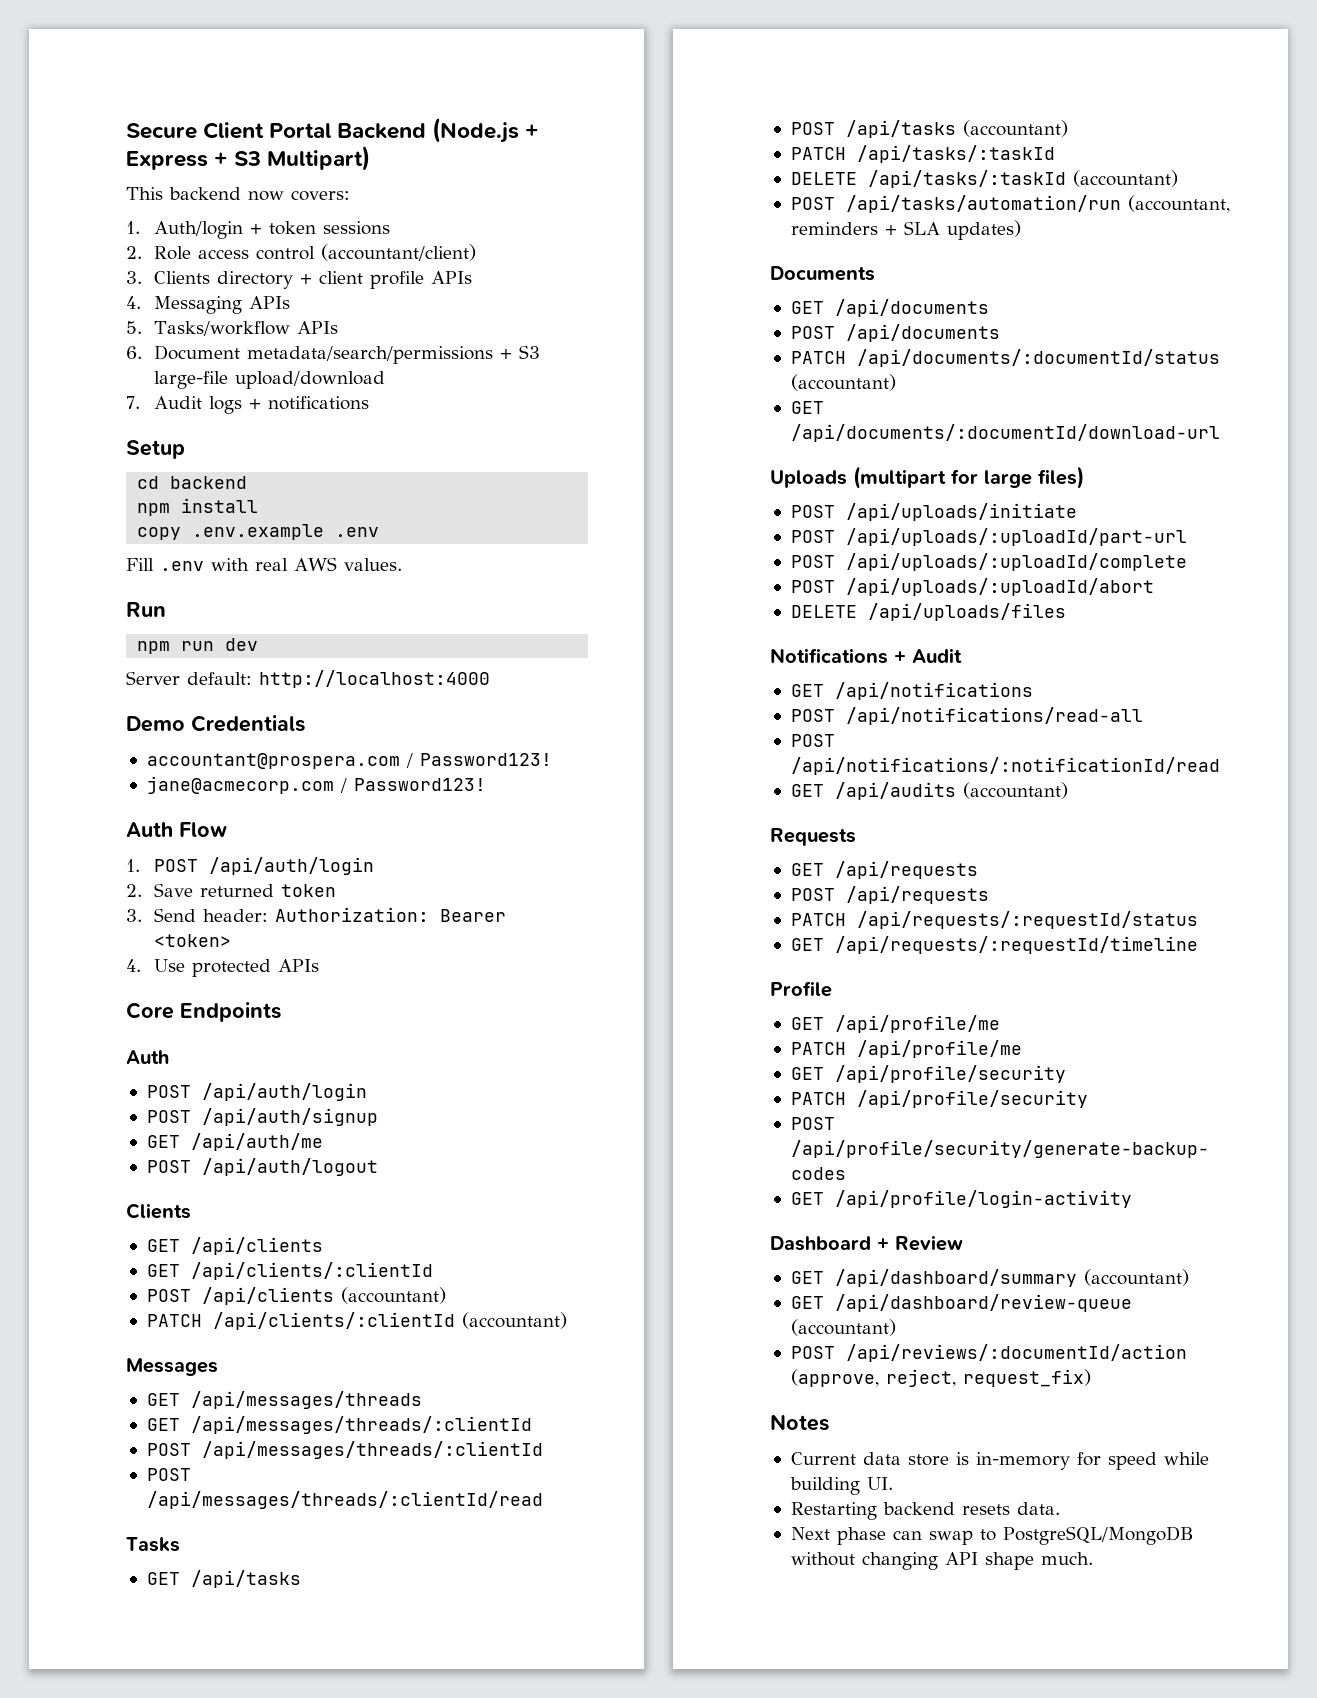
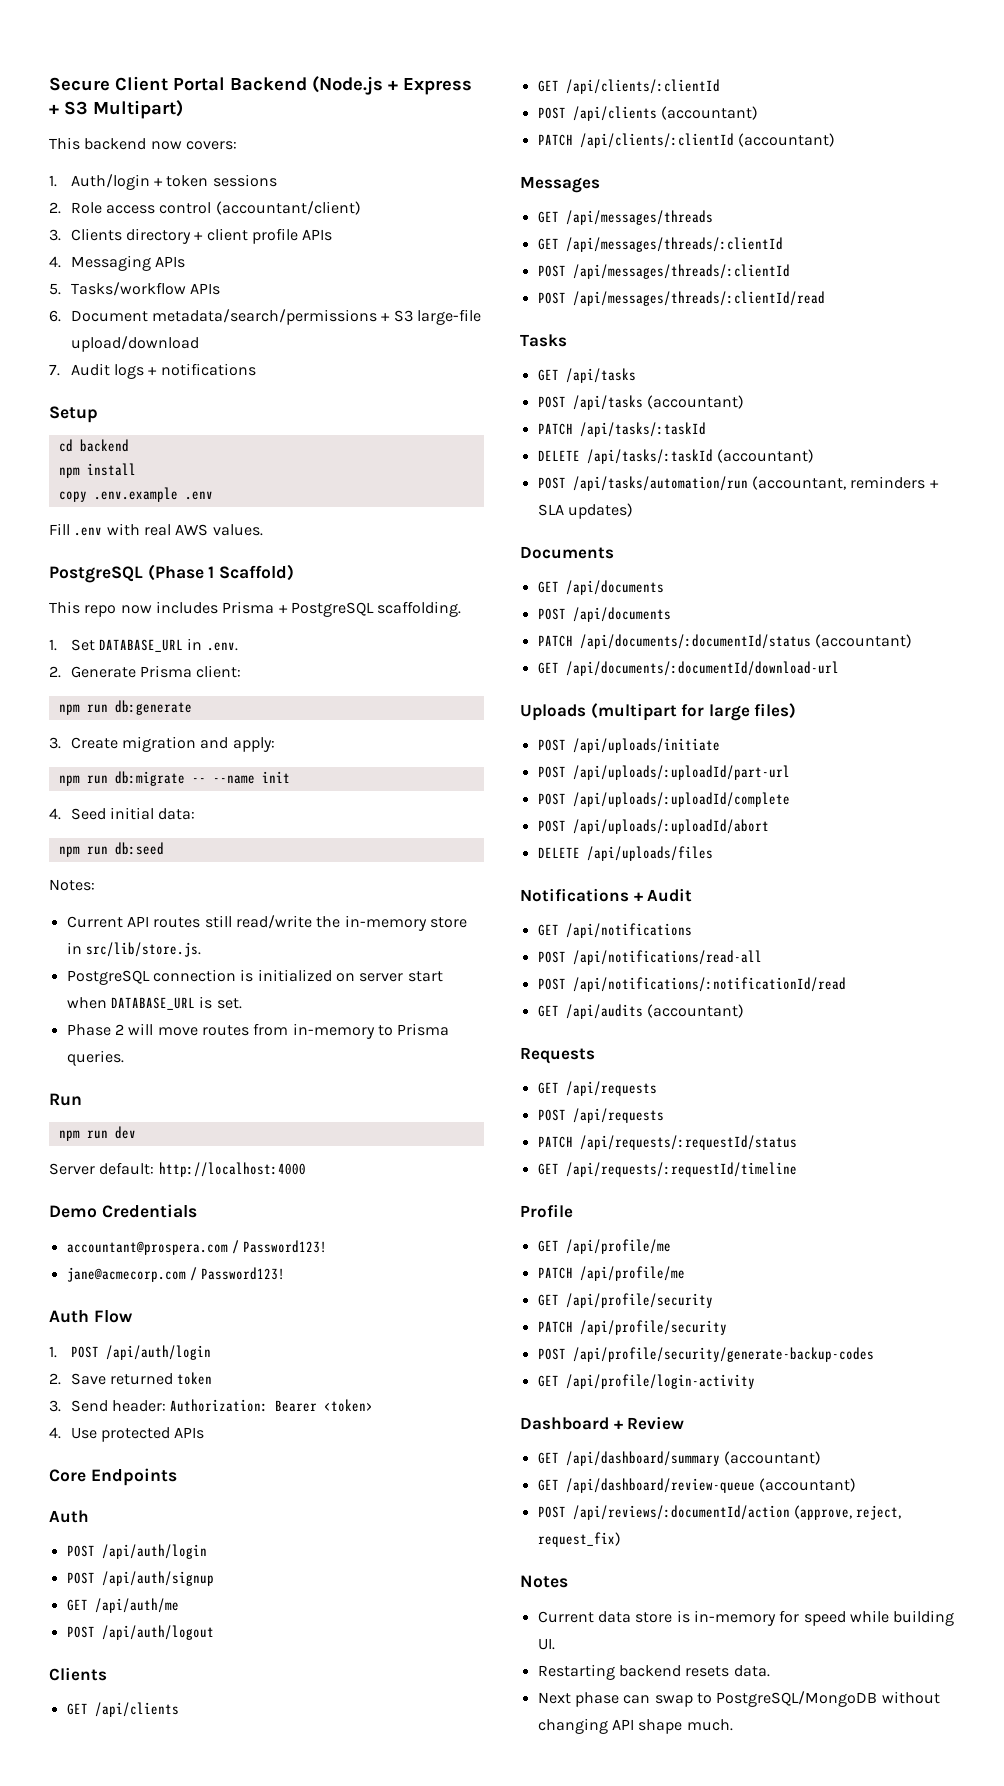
+ PostgreSQL (Phase 1 Scaffold)
+ This repo now includes Prisma + PostgreSQL scaffolding.
+ 1. Set DATABASE_URL in .env.
+ 2. Generate Prisma client:
+ npm run db:generate
+ 3. Create migration and apply:
+ npm run db:migrate -- --name init
+ 4. Seed initial data:
+ npm run db:seed
+ Notes:
+ Current API routes still read/write the in-memory store in src/lib/store.js.
+ PostgreSQL connection is initialized on server start when DATABASE_URL is set.
+ Phase 2 will move routes from in-memory to Prisma queries.

